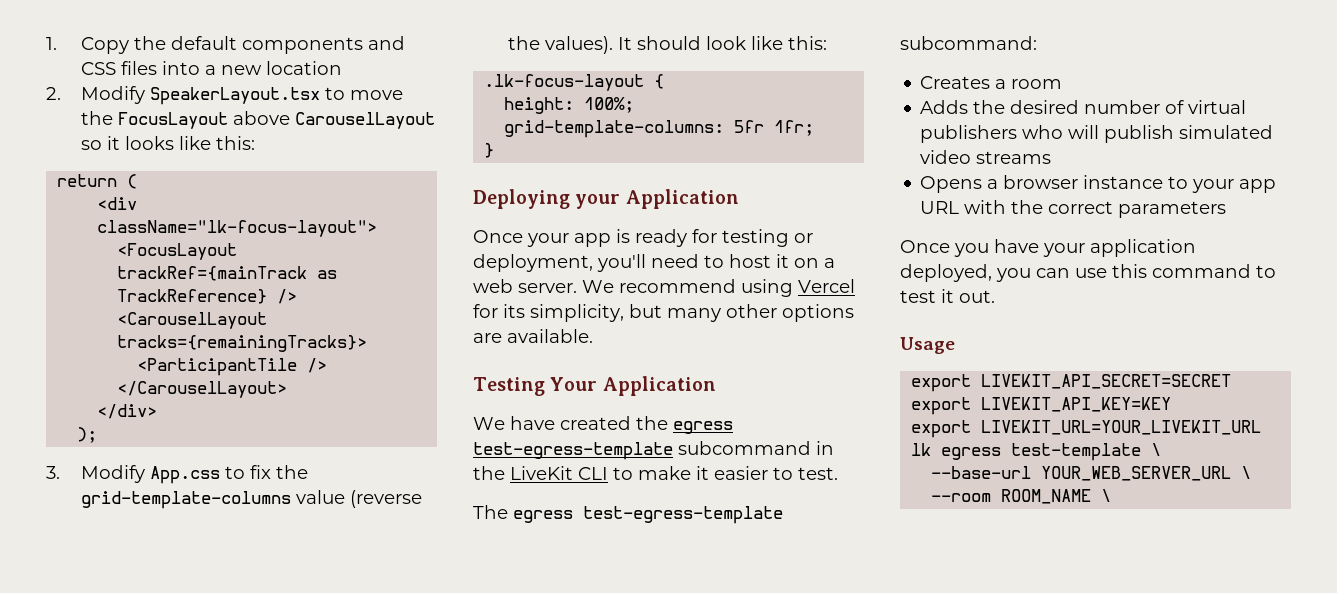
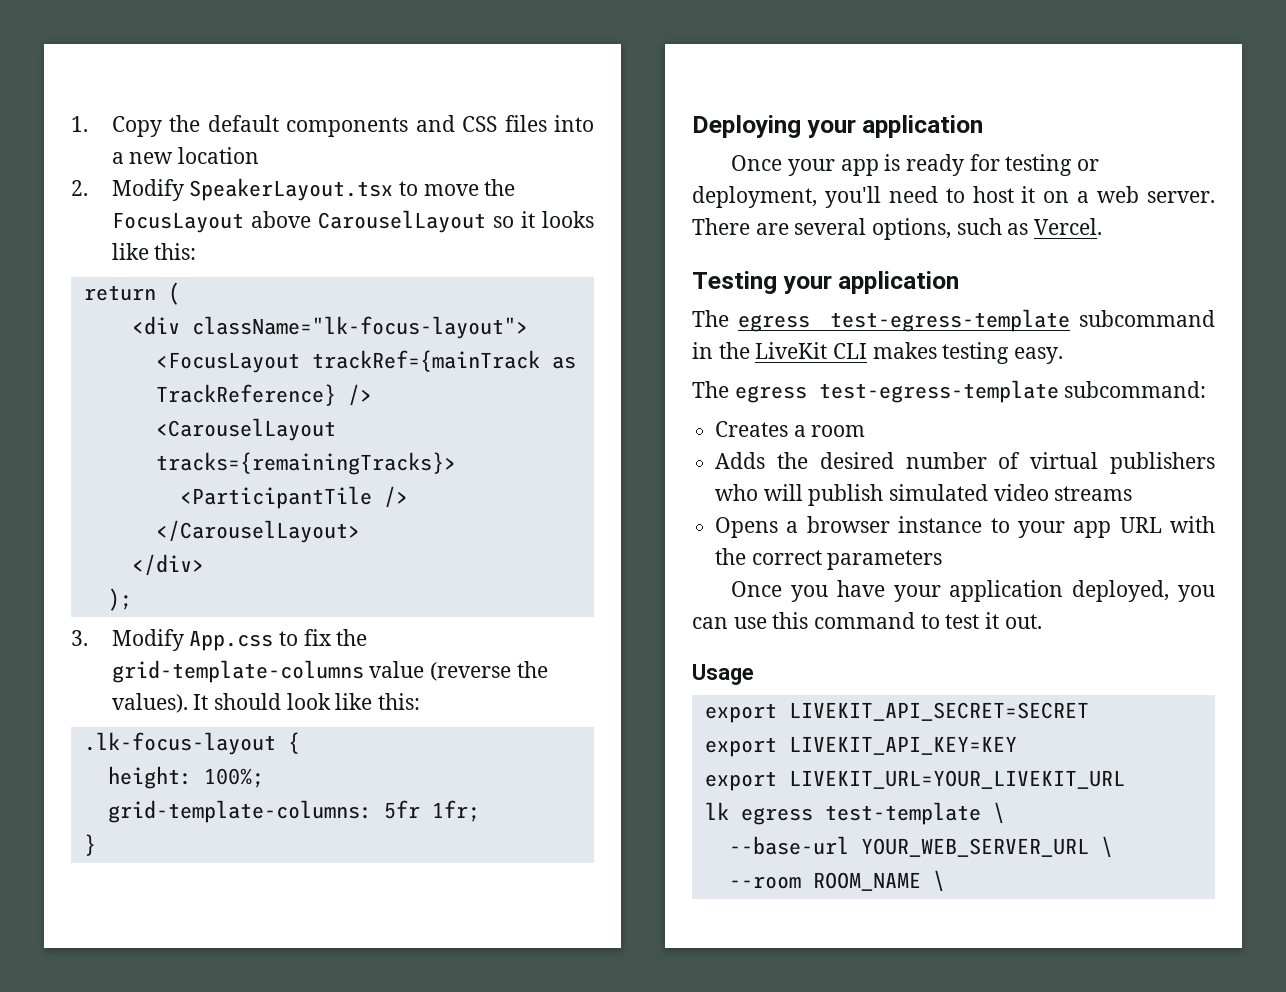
- Deploying your Application
+ Deploying your application
- We recommend using Vercel for its simplicity, but many other options are available.
- Testing Your Application
- We have created the egress test-egress-template subcommand in the LiveKit CLI to make it easier to test.
+ There are several options, such as Vercel.
+ Testing your application
+ The egress test-egress-template subcommand in the LiveKit CLI makes testing easy.

